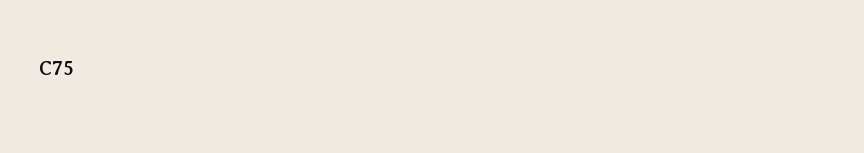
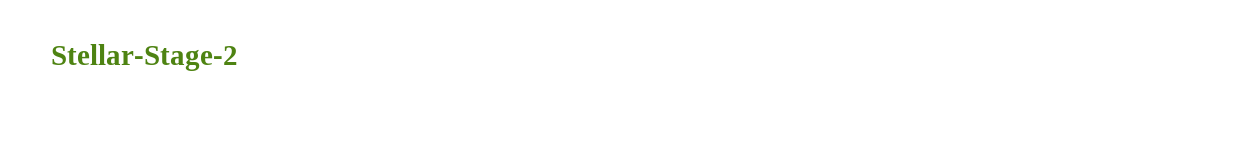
- C75
+ Stellar-Stage-2

